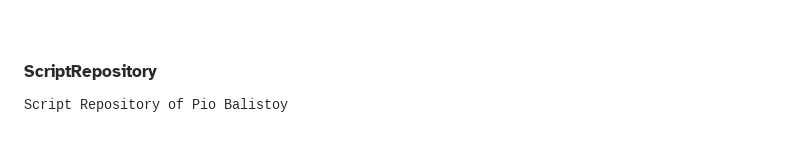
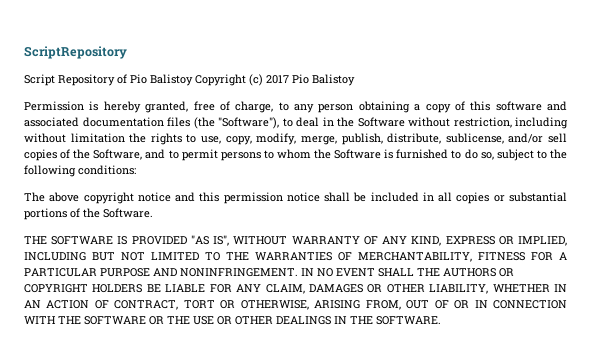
- Script Repository of Pio Balistoy
+ Script Repository of Pio Balistoy Copyright (c) 2017 Pio Balistoy
+ Permission is hereby granted, free of charge, to any person obtaining a copy of this software and associated documentation files (the "Software"), to deal in the Software without restriction, including without limitation the rights to use, copy, modify, merge, publish, distribute, sublicense, and/or sell copies of the Software, and to permit persons to whom the Software is furnished to do so, subject to the following conditions:
+ The above copyright notice and this permission notice shall be included in all copies or substantial portions of the Software.
+ THE SOFTWARE IS PROVIDED "AS IS", WITHOUT WARRANTY OF ANY KIND, EXPRESS OR IMPLIED, INCLUDING BUT NOT LIMITED TO THE WARRANTIES OF MERCHANTABILITY, FITNESS FOR A PARTICULAR PURPOSE AND NONINFRINGEMENT. IN NO EVENT SHALL THE AUTHORS OR COPYRIGHT HOLDERS BE LIABLE FOR ANY CLAIM, DAMAGES OR OTHER LIABILITY, WHETHER IN AN ACTION OF CONTRACT, TORT OR OTHERWISE, ARISING FROM, OUT OF OR IN CONNECTION WITH THE SOFTWARE OR THE USE OR OTHER DEALINGS IN THE SOFTWARE.

